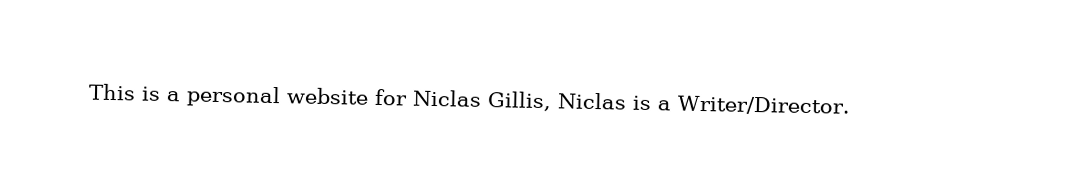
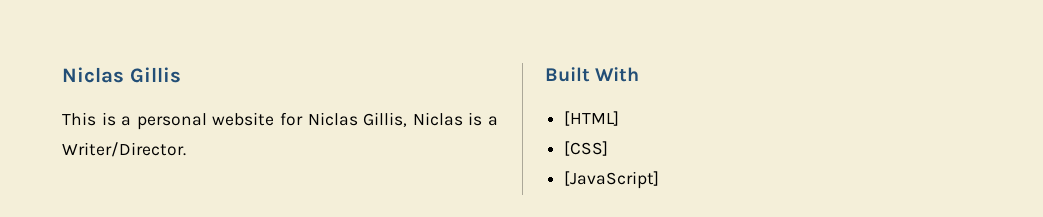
+ Niclas Gillis
+ Built With
+ [HTML]
+ [CSS]
+ [JavaScript]

